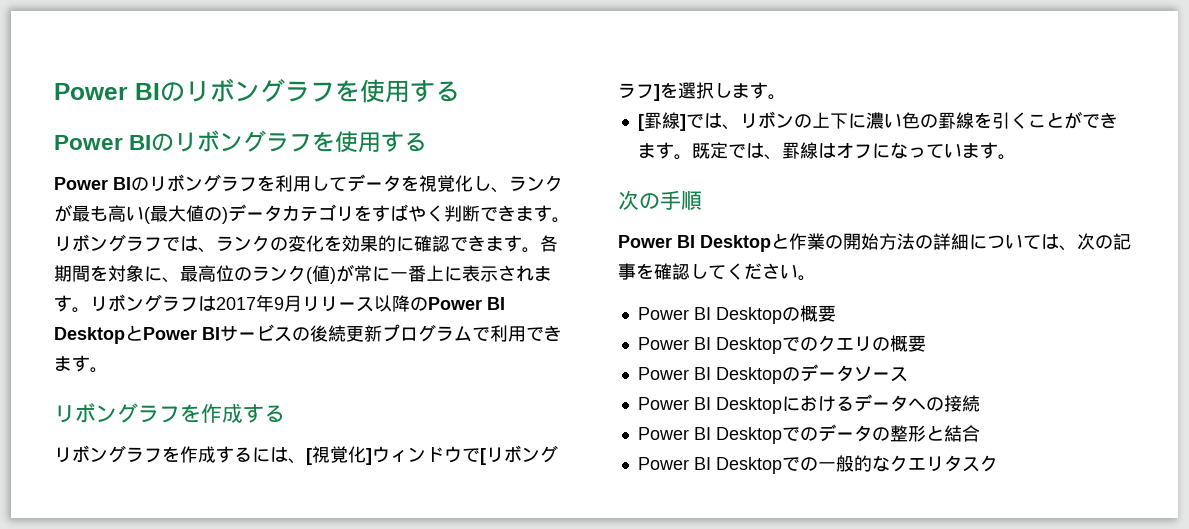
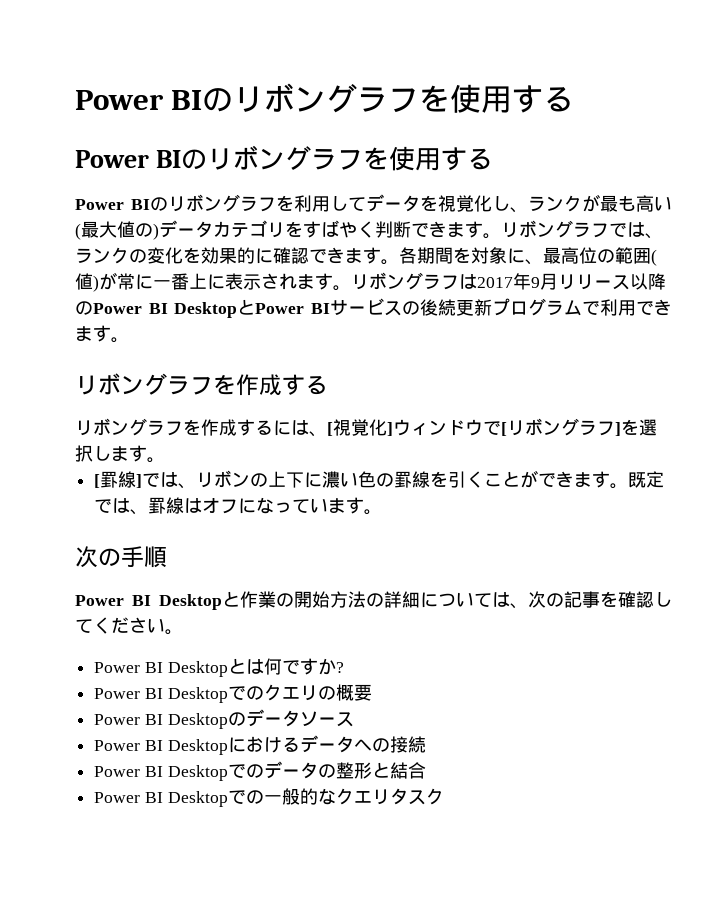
- 各期間を対象に、最高位のランク(値)が常に一番上に表示されます。
+ 各期間を対象に、最高位の範囲(値)が常に一番上に表示されます。
- Power BI Desktopの概要
+ Power BI Desktopとは何ですか?

